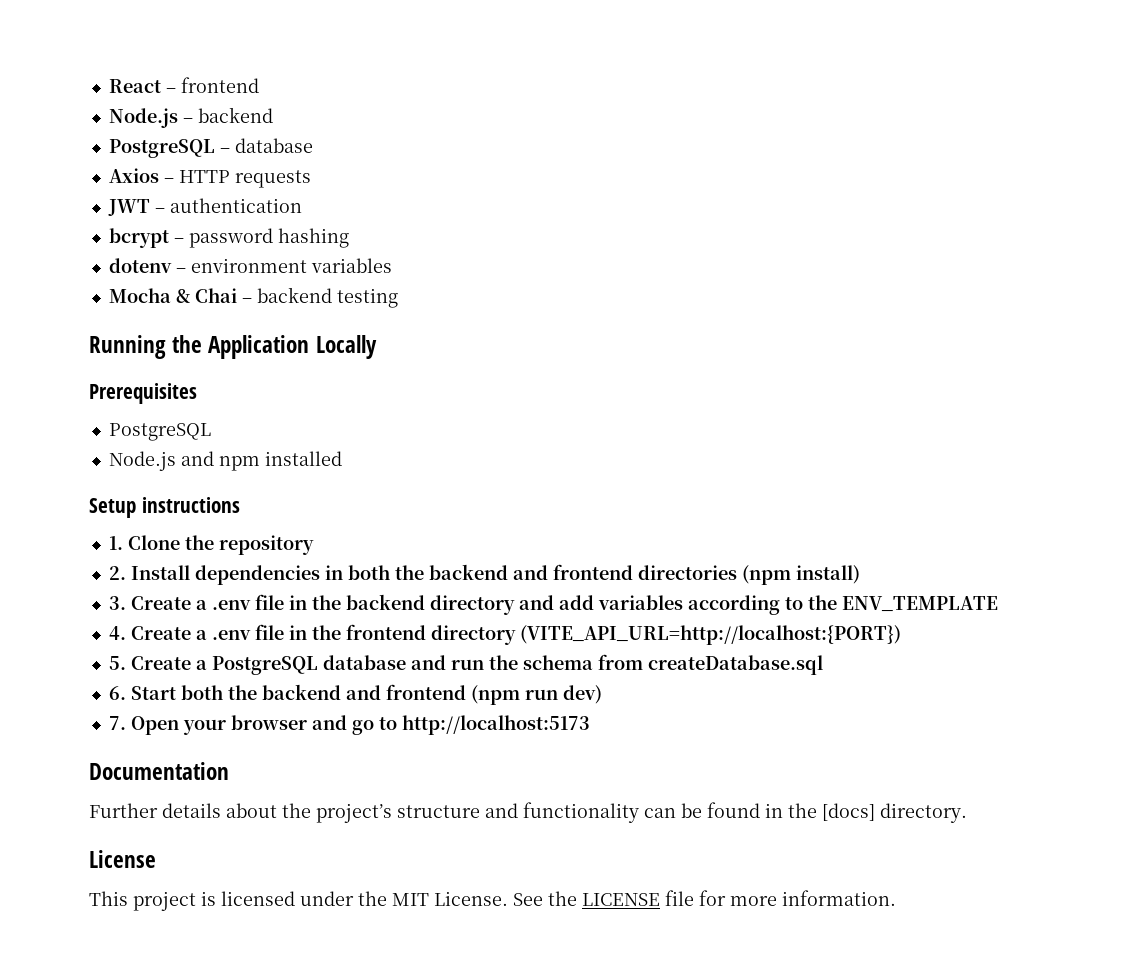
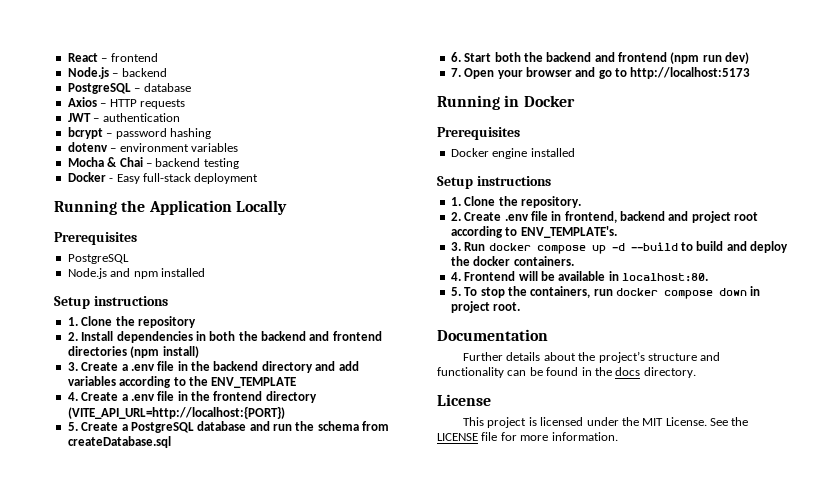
+ Docker - Easy full-stack deployment
+ Running in Docker
+ Prerequisites
+ Docker engine installed
+ Setup instructions
+ 1. Clone the repository.
+ 2. Create .env file in frontend, backend and project root according to ENV_TEMPLATE's.
+ 3. Run docker compose up -d --build to build and deploy the docker containers.
+ 4. Frontend will be available in localhost:80.
+ 5. To stop the containers, run docker compose down in project root.
- Further details about the project’s structure and functionality can be found in the [docs] directory.
+ Further details about the project’s structure and functionality can be found in the docs directory.

